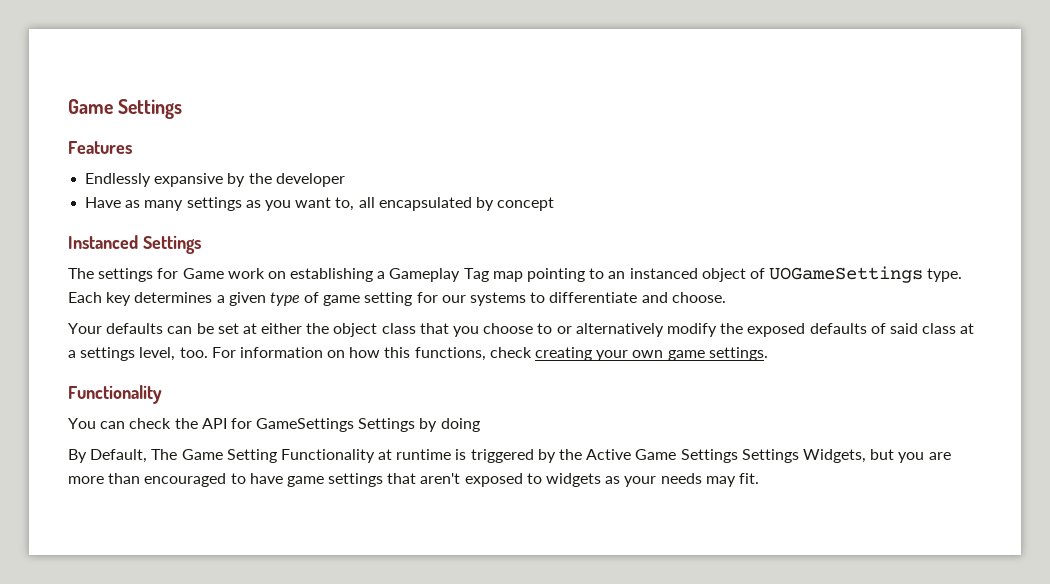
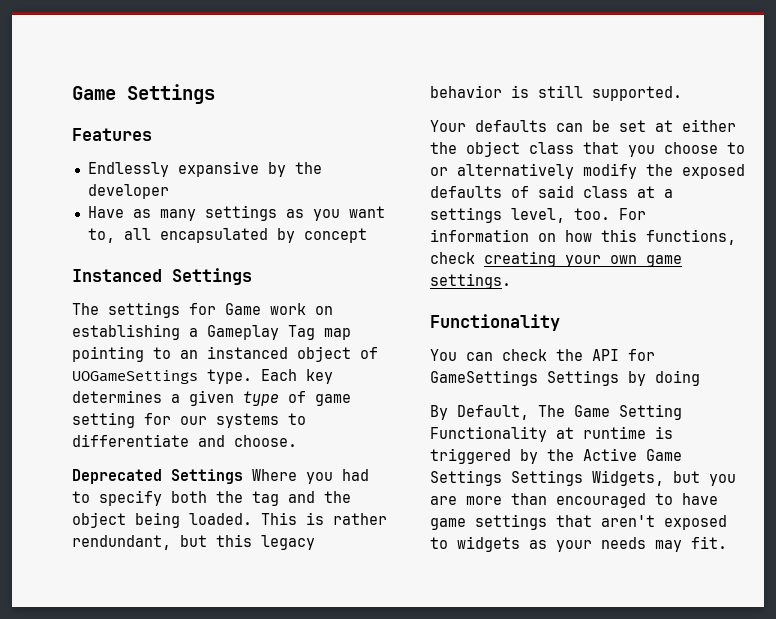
+ Deprecated Settings Where you had to specify both the tag and the object being loaded. This is rather rendundant, but this legacy behavior is still supported.

